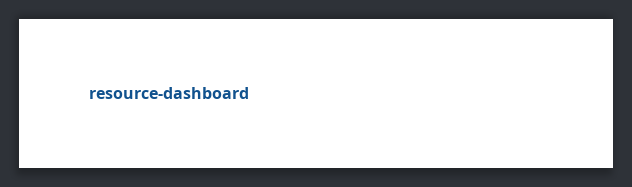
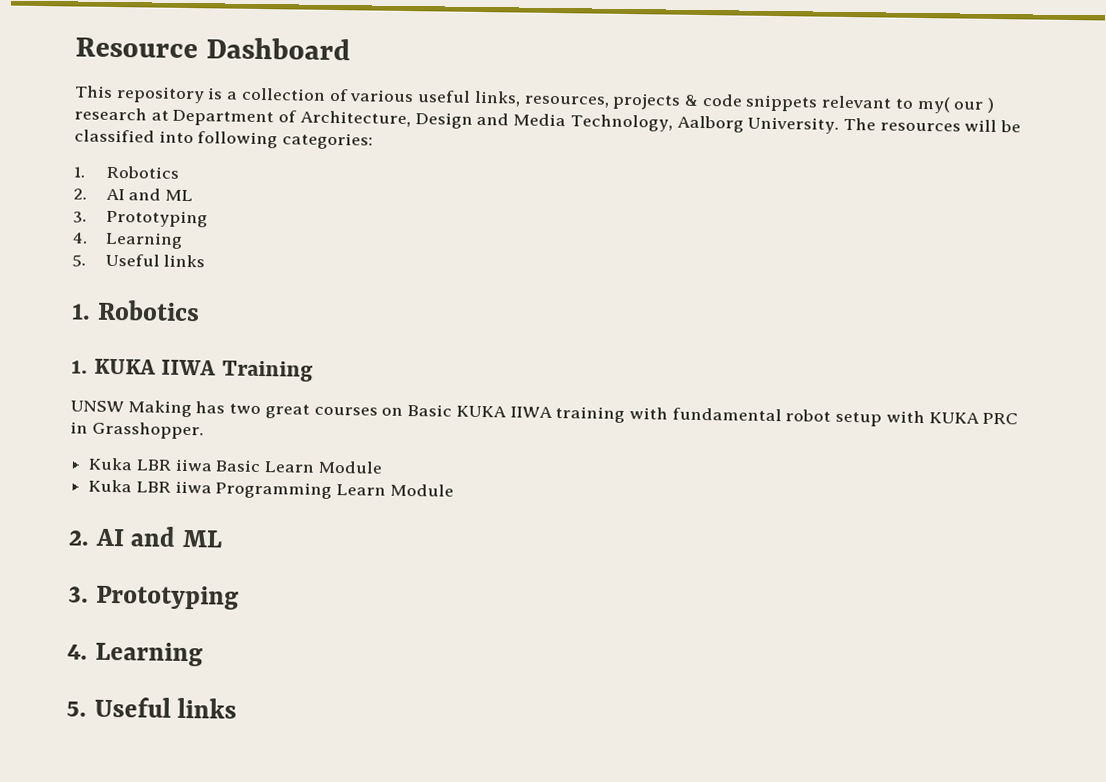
- resource-dashboard
+ Resource Dashboard
+ This repository is a collection of various useful links, resources, projects & code snippets relevant to my( our ) research at Department of Architecture, Design and Media Technology, Aalborg University. The resources will be classified into following categories:
+ 1. Robotics
+ 2. AI and ML
+ 3. Prototyping
+ 4. Learning
+ 5. Useful links
+ 1. Robotics
+ 1. KUKA IIWA Training
+ UNSW Making has two great courses on Basic KUKA IIWA training with fundamental robot setup with KUKA PRC in Grasshopper.
+ Kuka LBR iiwa Basic Learn Module
+ Kuka LBR iiwa Programming Learn Module
+ 2. AI and ML
+ 3. Prototyping
+ 4. Learning
+ 5. Useful links

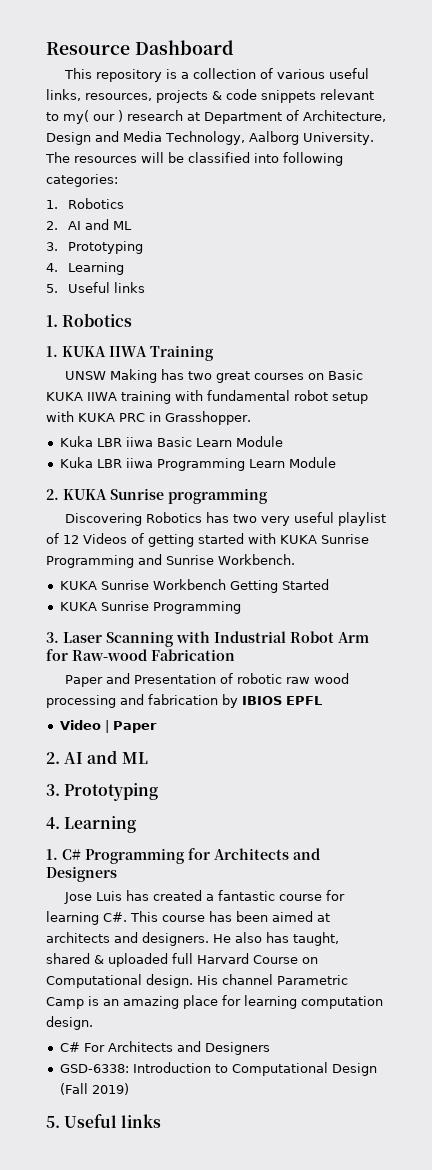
  Kuka LBR iiwa Programming Learn Module
+ 2. KUKA Sunrise programming
+ Discovering Robotics has two very useful playlist of 12 Videos of getting started with KUKA Sunrise Programming and Sunrise Workbench.
+ KUKA Sunrise Workbench Getting Started
+ KUKA Sunrise Programming
+ 3. Laser Scanning with Industrial Robot Arm for Raw-wood Fabrication
+ Paper and Presentation of robotic raw wood processing and fabrication by IBIOS EPFL
+ Video | Paper
  2. AI and ML
  3. Prototyping
  4. Learning
+ 1. C# Programming for Architects and Designers
+ Jose Luis has created a fantastic course for learning C#. This course has been aimed at architects and designers. He also has taught, shared & uploaded full Harvard Course on Computational design. His channel Parametric Camp is an amazing place for learning computation design.
+ C# For Architects and Designers
+ GSD-6338: Introduction to Computational Design (Fall 2019)

